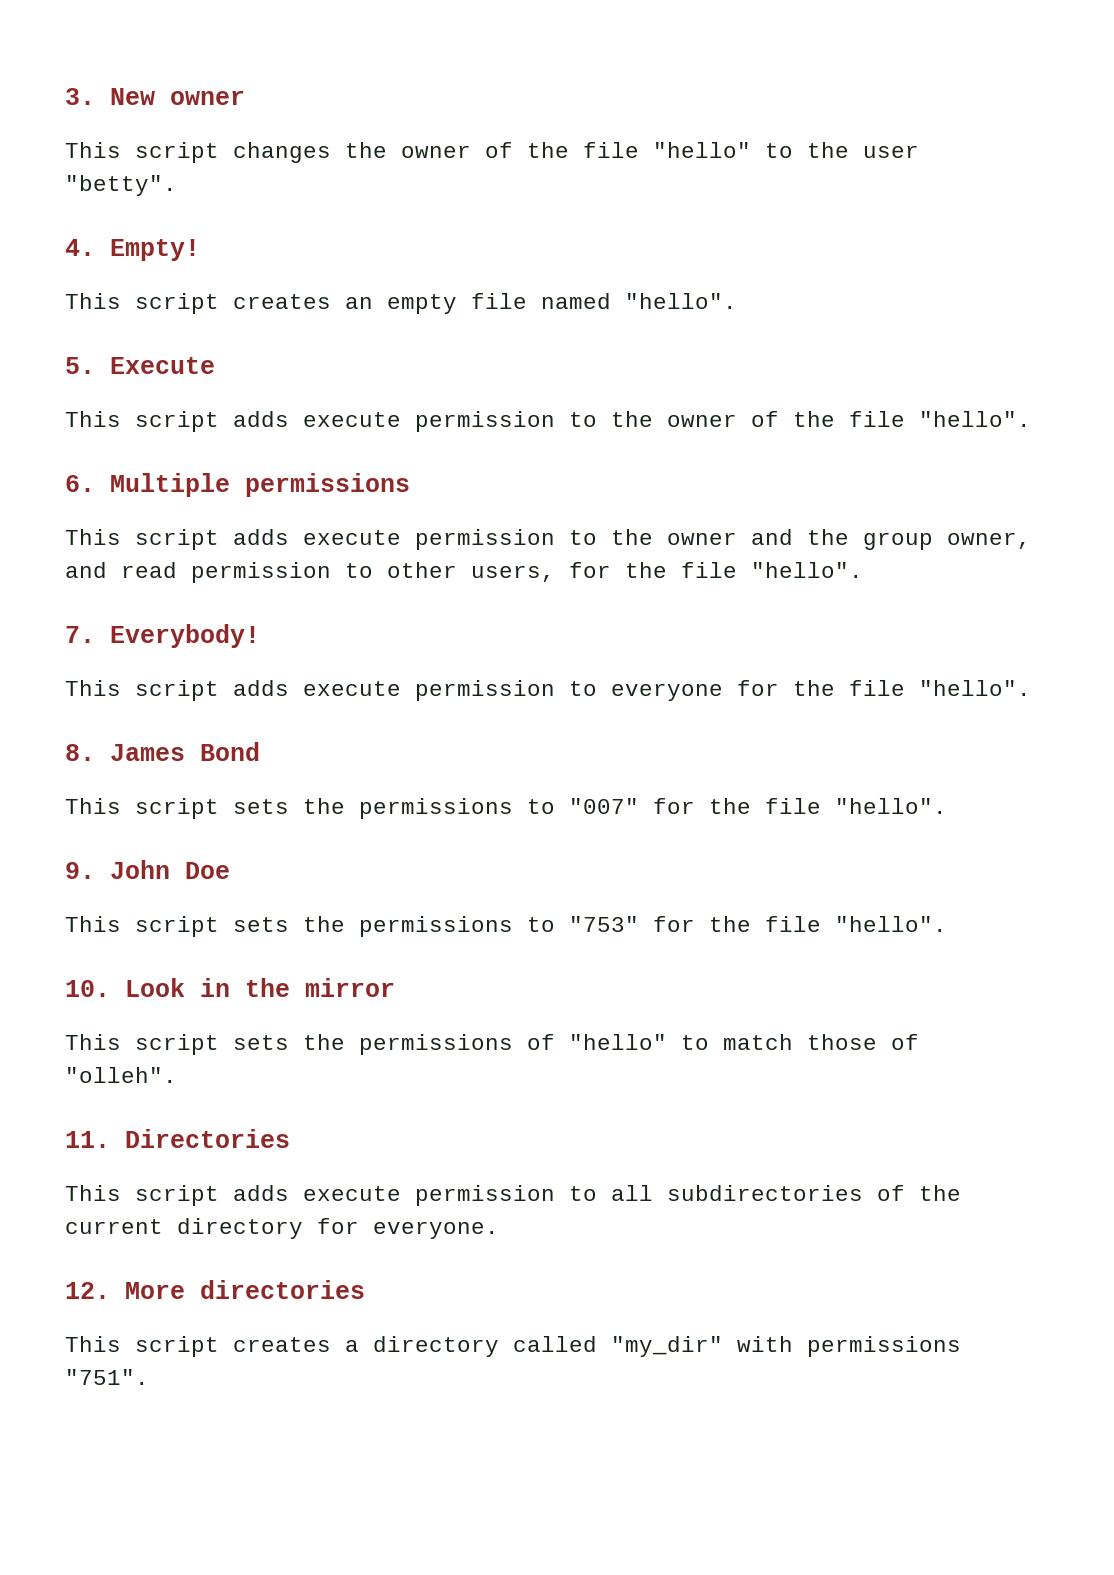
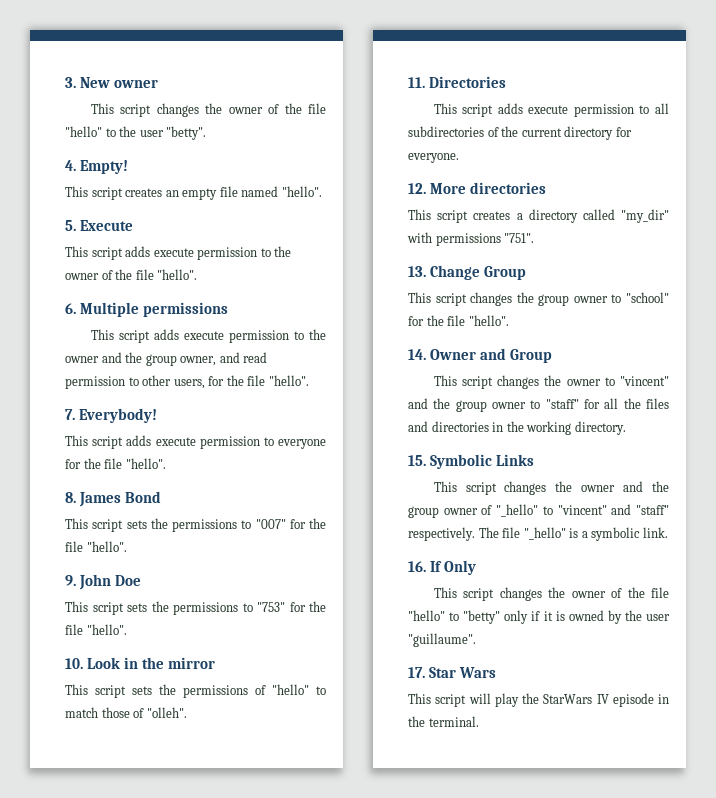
+ 13. Change Group
+ This script changes the group owner to "school" for the file "hello".
+ 14. Owner and Group
+ This script changes the owner to "vincent" and the group owner to "staff" for all the files and directories in the working directory.
+ 15. Symbolic Links
+ This script changes the owner and the group owner of "_hello" to "vincent" and "staff" respectively. The file "_hello" is a symbolic link.
+ 16. If Only
+ This script changes the owner of the file "hello" to "betty" only if it is owned by the user "guillaume".
+ 17. Star Wars
+ This script will play the StarWars IV episode in the terminal.

